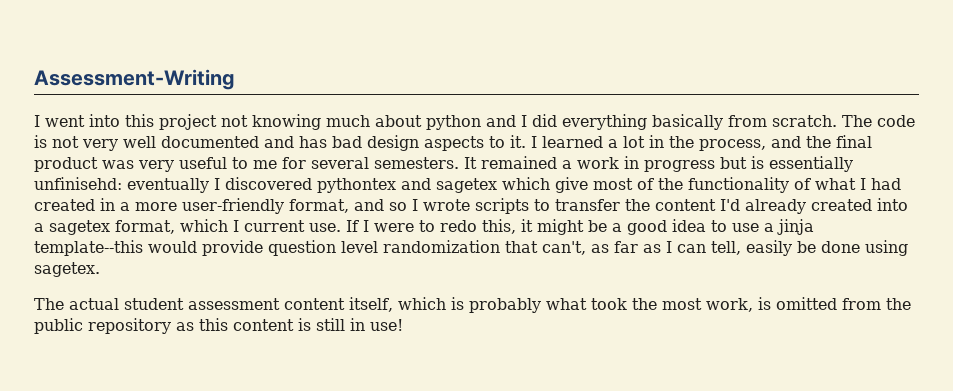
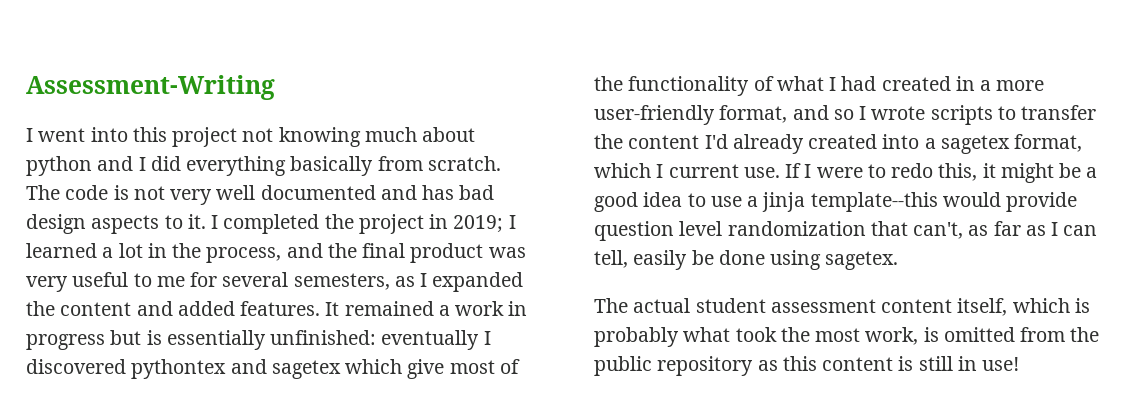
- I learned a lot in the process, and the final product was very useful to me for several semesters.
+ I completed the project in 2019; I learned a lot in the process, and the final product was very useful to me for several semesters, as I expanded the content and added features.
- It remained a work in progress but is essentially unfinisehd: eventually I discovered pythontex and sagetex which give most of the functionality of what I had created in a more user-friendly format, and so I wrote scripts to transfer the content I'd already created into a sagetex format, which I current use.
+ It remained a work in progress but is essentially unfinished: eventually I discovered pythontex and sagetex which give most of the functionality of what I had created in a more user-friendly format, and so I wrote scripts to transfer the content I'd already created into a sagetex format, which I current use.

